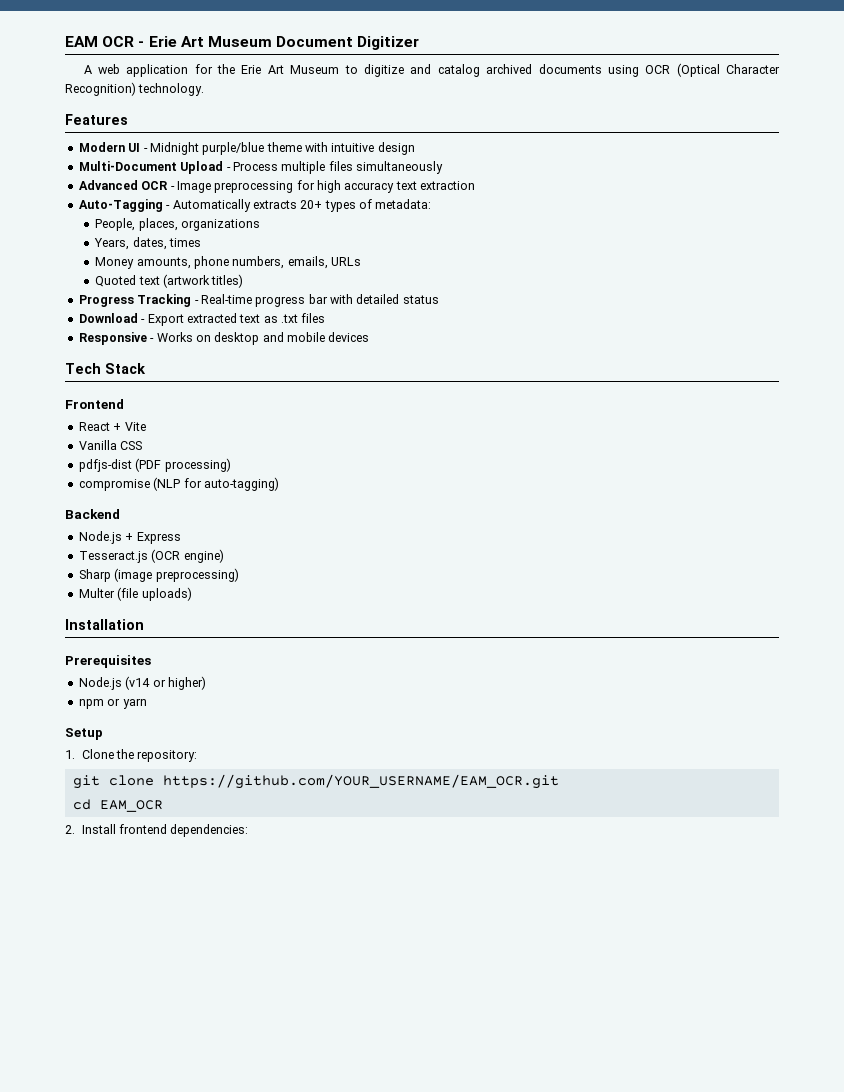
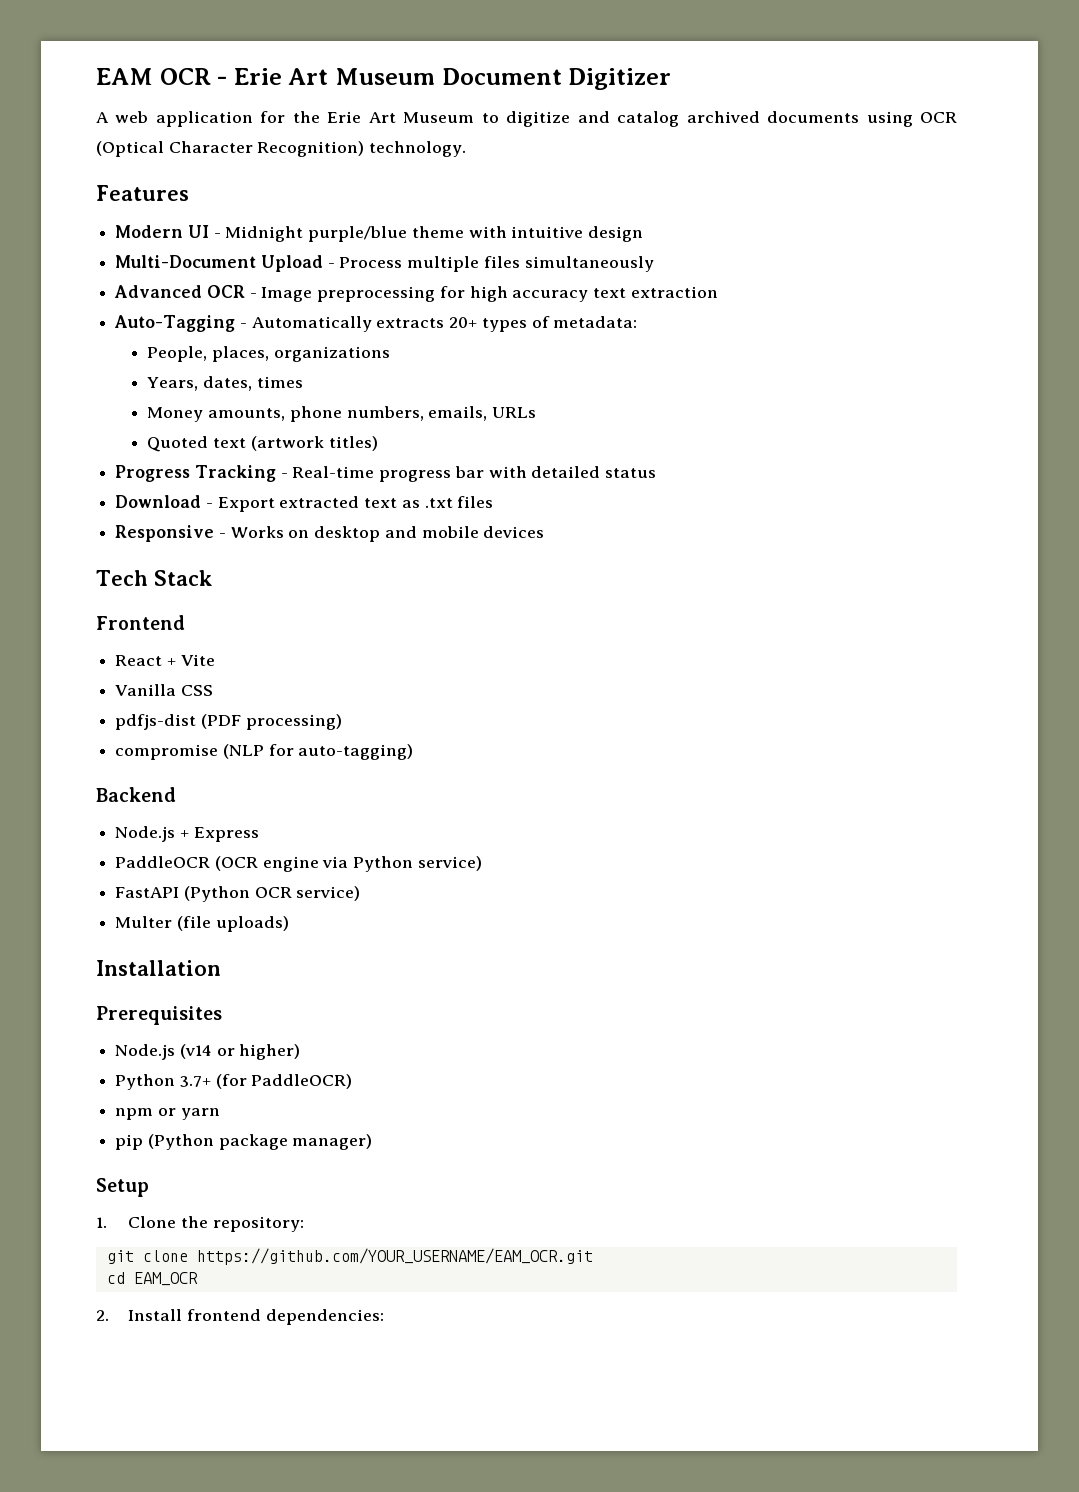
- Tesseract.js (OCR engine)
- Sharp (image preprocessing)
+ PaddleOCR (OCR engine via Python service)
+ FastAPI (Python OCR service)
+ Python 3.7+ (for PaddleOCR)
+ pip (Python package manager)

